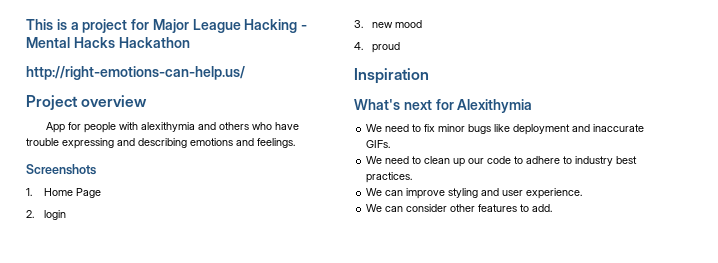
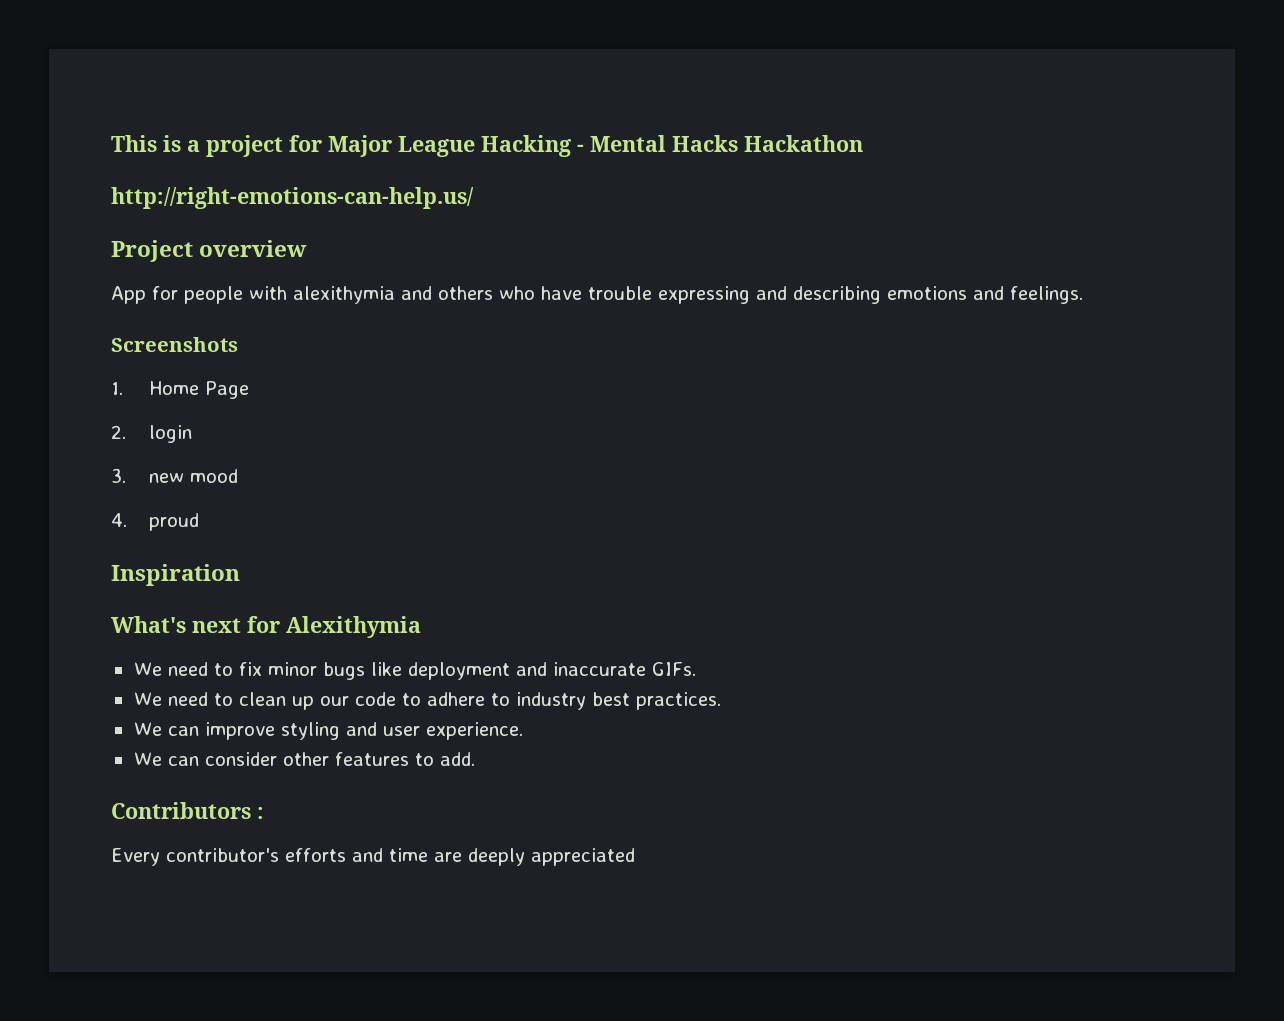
+ Contributors :
+ Every contributor's efforts and time are deeply appreciated

